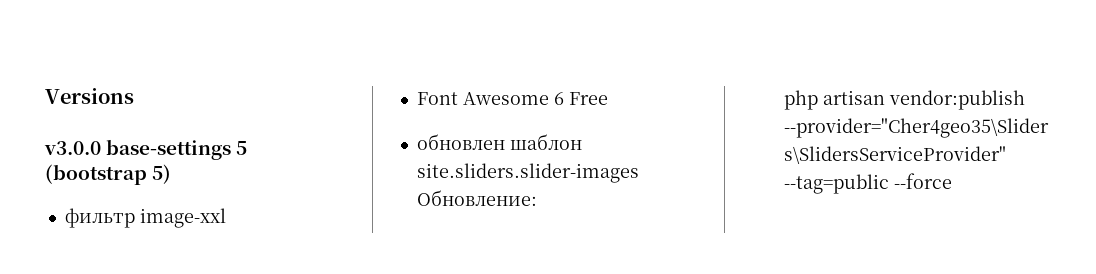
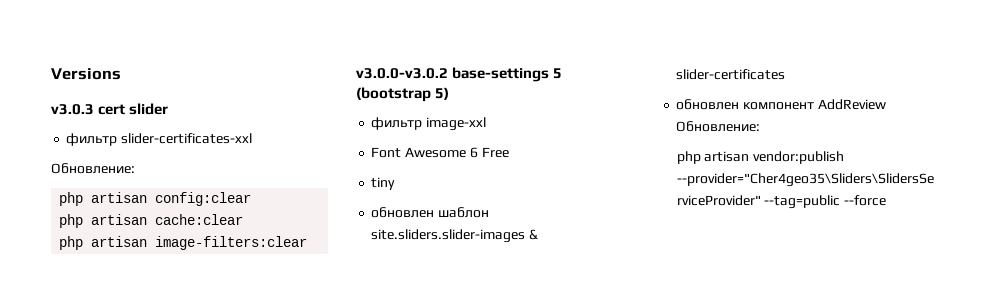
- v3.0.0 base-settings 5 (bootstrap 5)
+ v3.0.3 cert slider
+ фильтр slider-certificates-xxl
+ Обновление:
+ php artisan config:clear
+ php artisan cache:clear
+ php artisan image-filters:clear
+ v3.0.0-v3.0.2 base-settings 5 (bootstrap 5)
+ tiny
- обновлен шаблон site.sliders.slider-images Обновление:
+ обновлен шаблон site.sliders.slider-images & slider-certificates
+ обновлен компонент AddReview Обновление:

